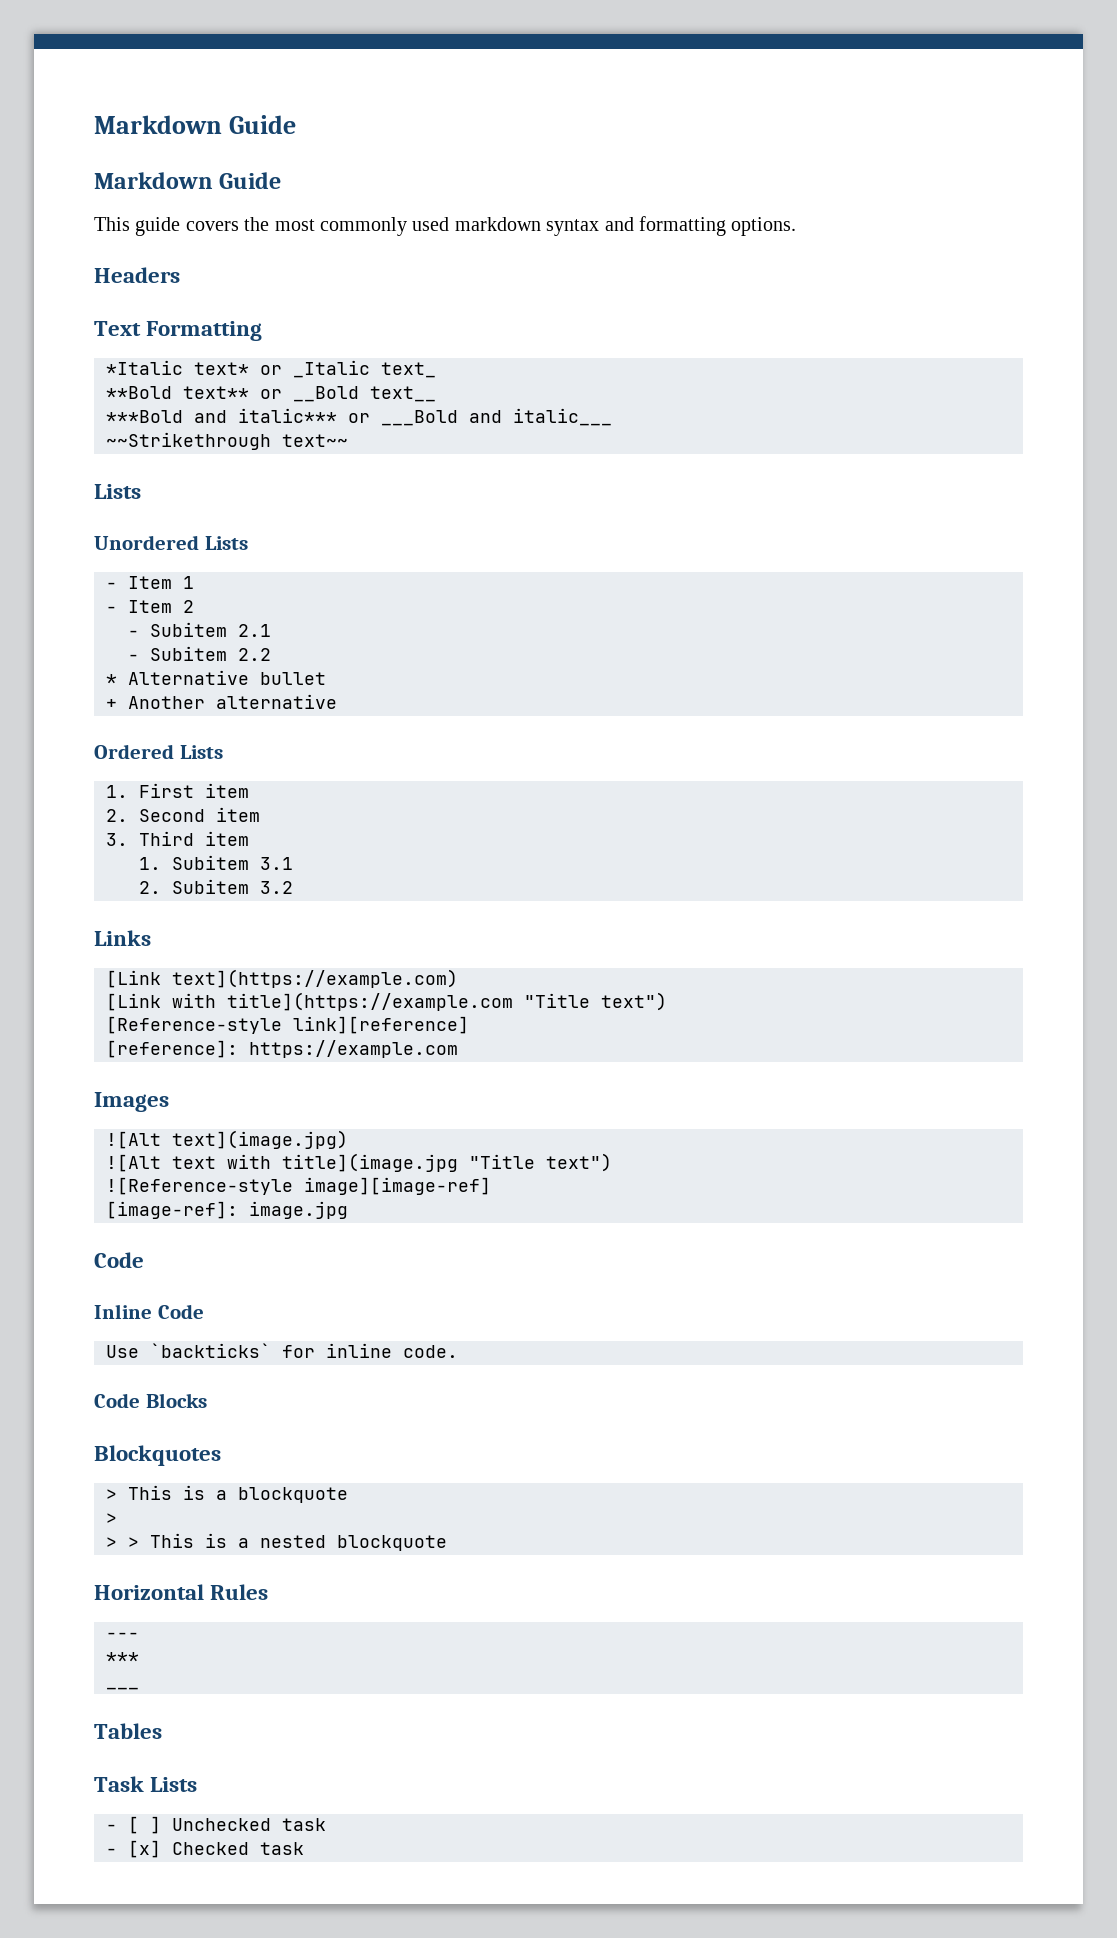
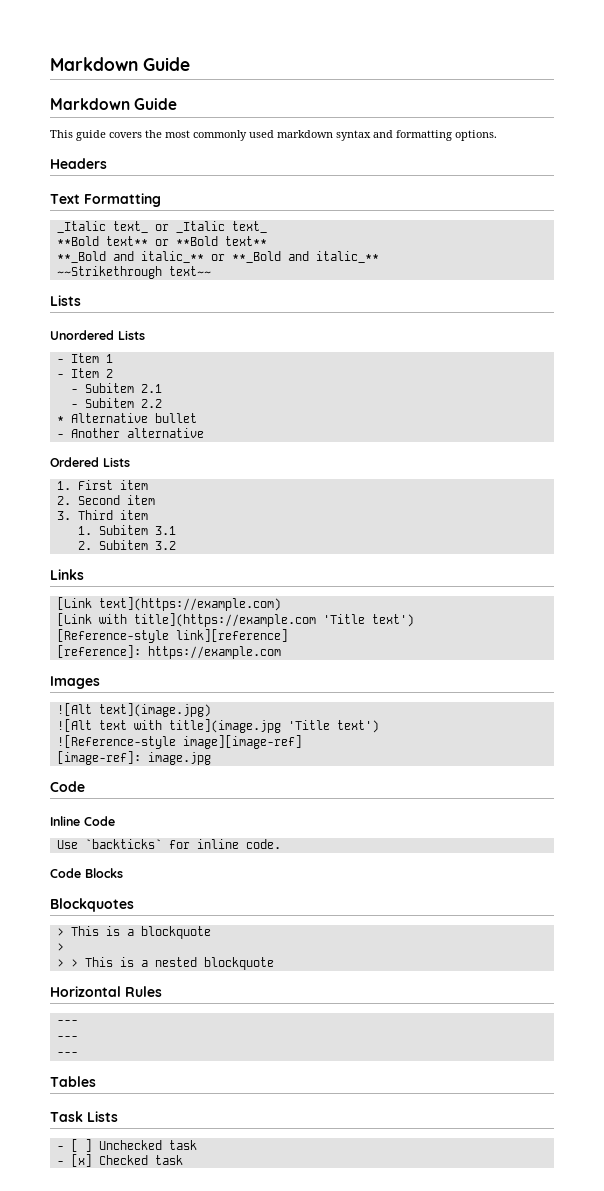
- *Italic text* or _Italic text_
+ _Italic text_ or _Italic text_
- **Bold text** or __Bold text__
- ***Bold and italic*** or ___Bold and italic___
+ **Bold text** or **Bold text**
+ **_Bold and italic_** or **_Bold and italic_**
- + Another alternative
+ - Another alternative
- [Link with title](https://example.com "Title text")
+ [Link with title](https://example.com 'Title text')
- ![Alt text with title](image.jpg "Title text")
+ ![Alt text with title](image.jpg 'Title text')
  Horizontal Rules
  ---
- ***
- ___
+ ---
+ ---

